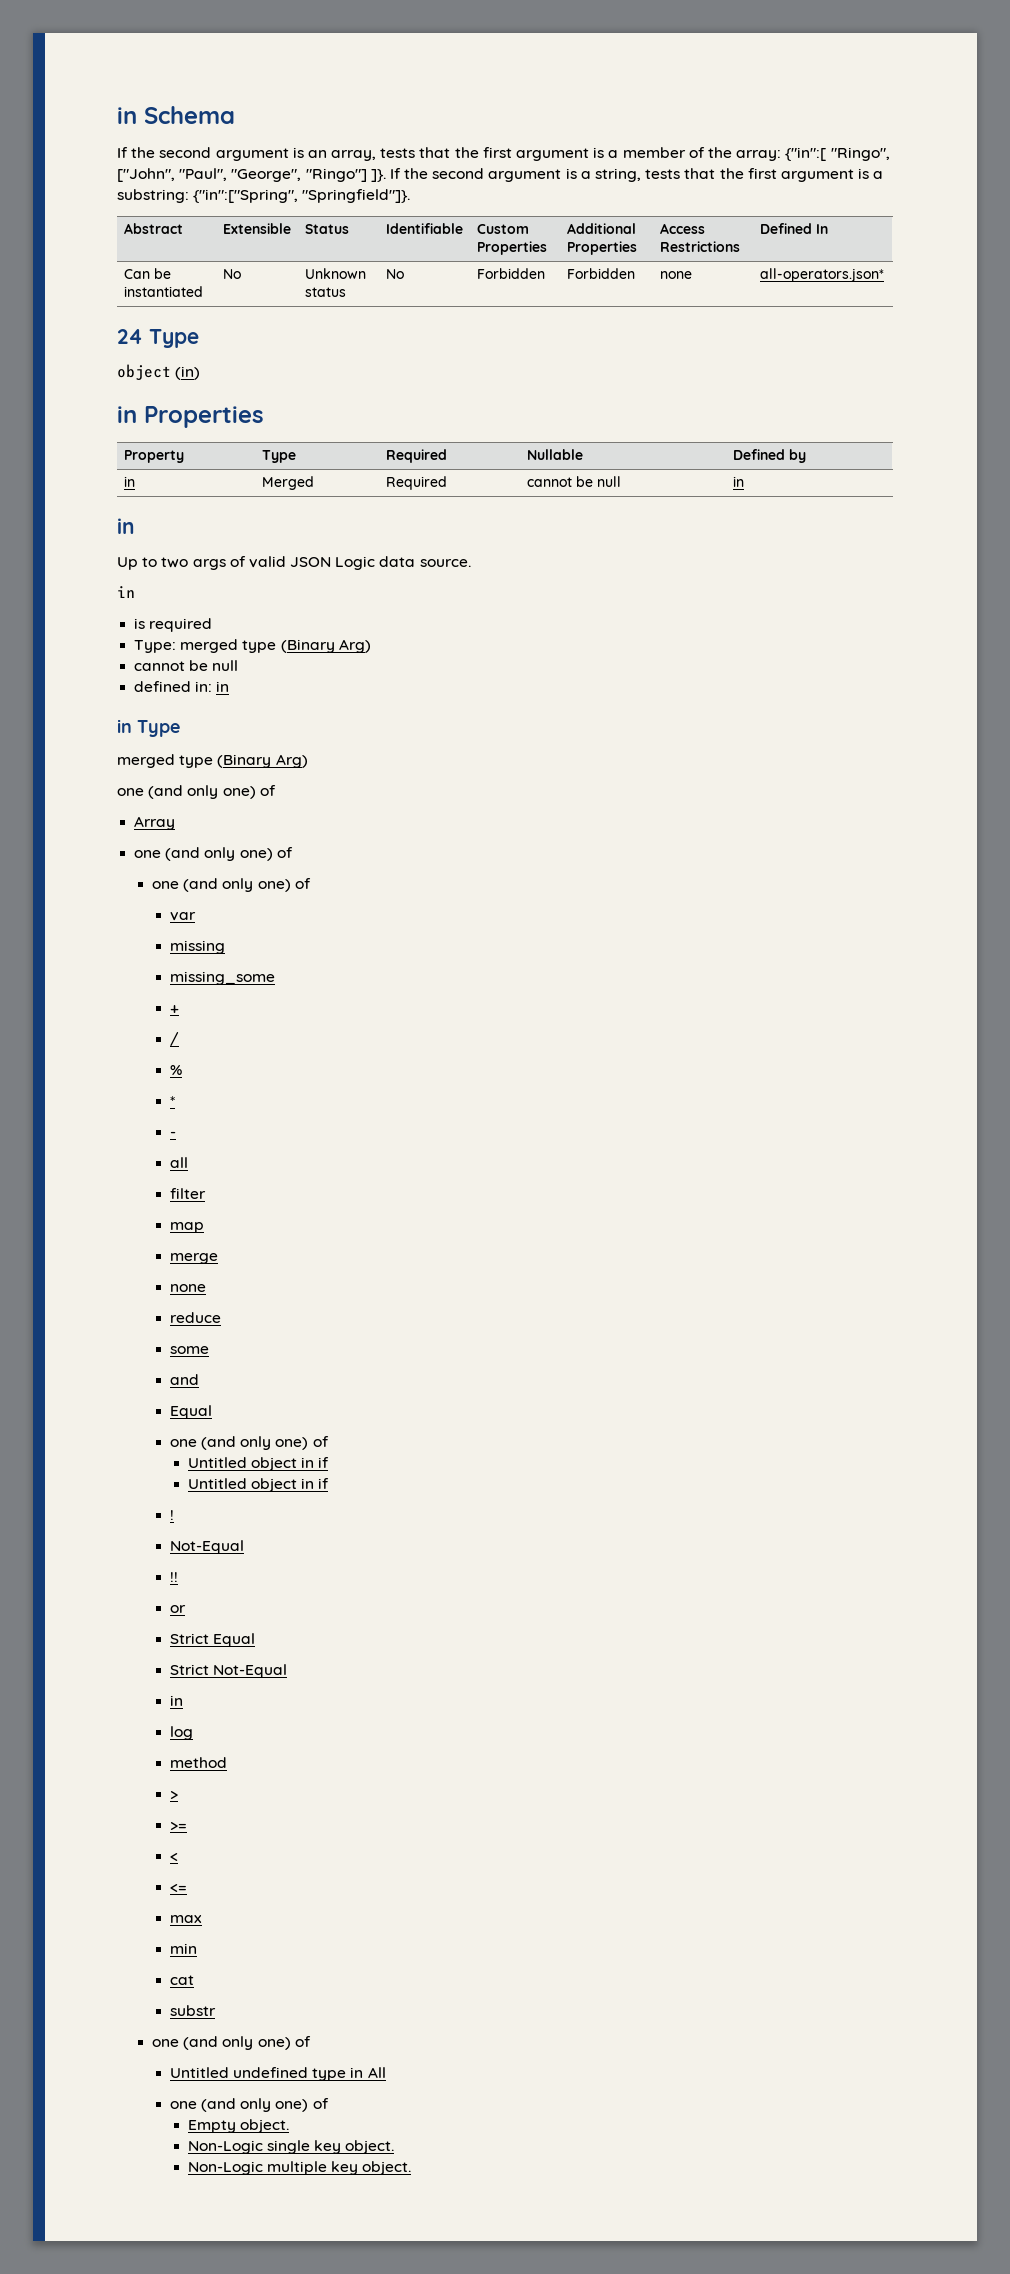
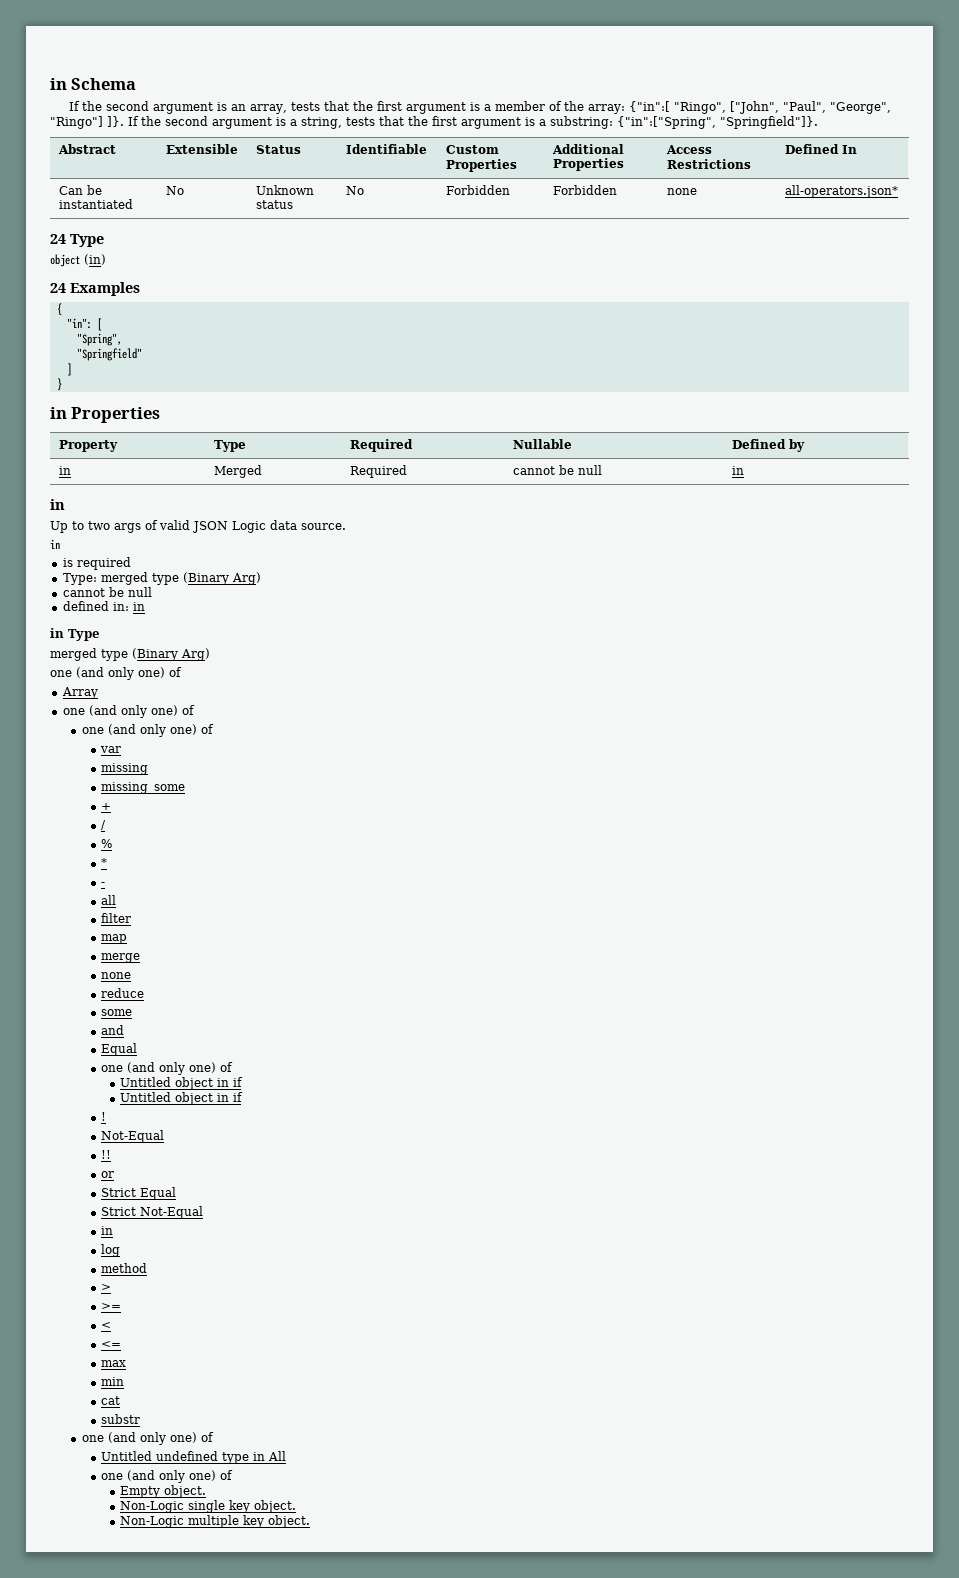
+ 24 Examples
+ {
+ "in": [
+ "Spring",
+ "Springfield"
+ ]
+ }

